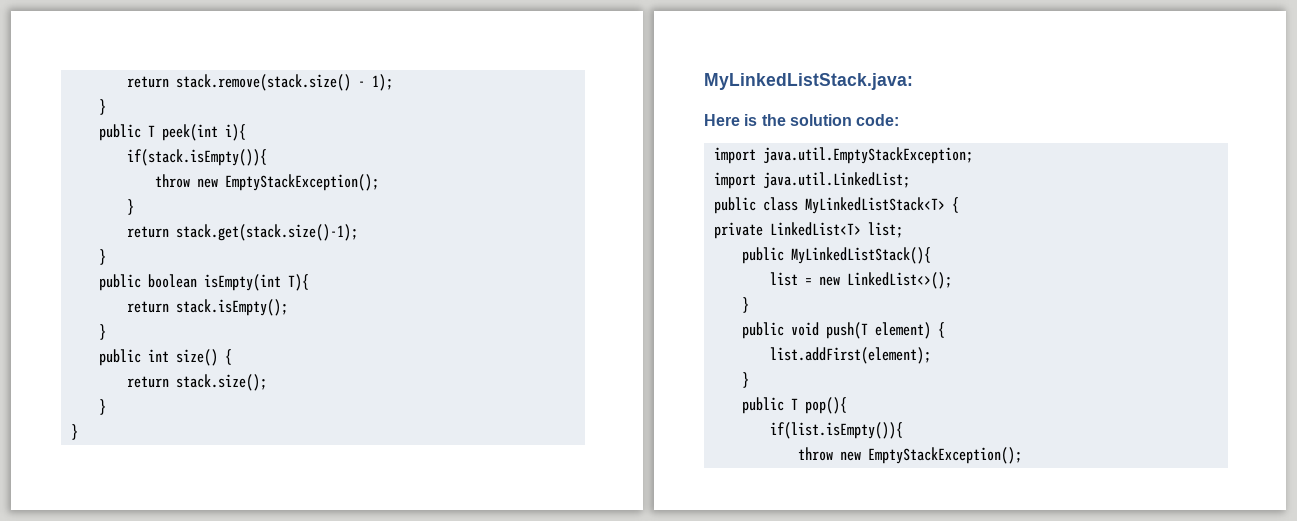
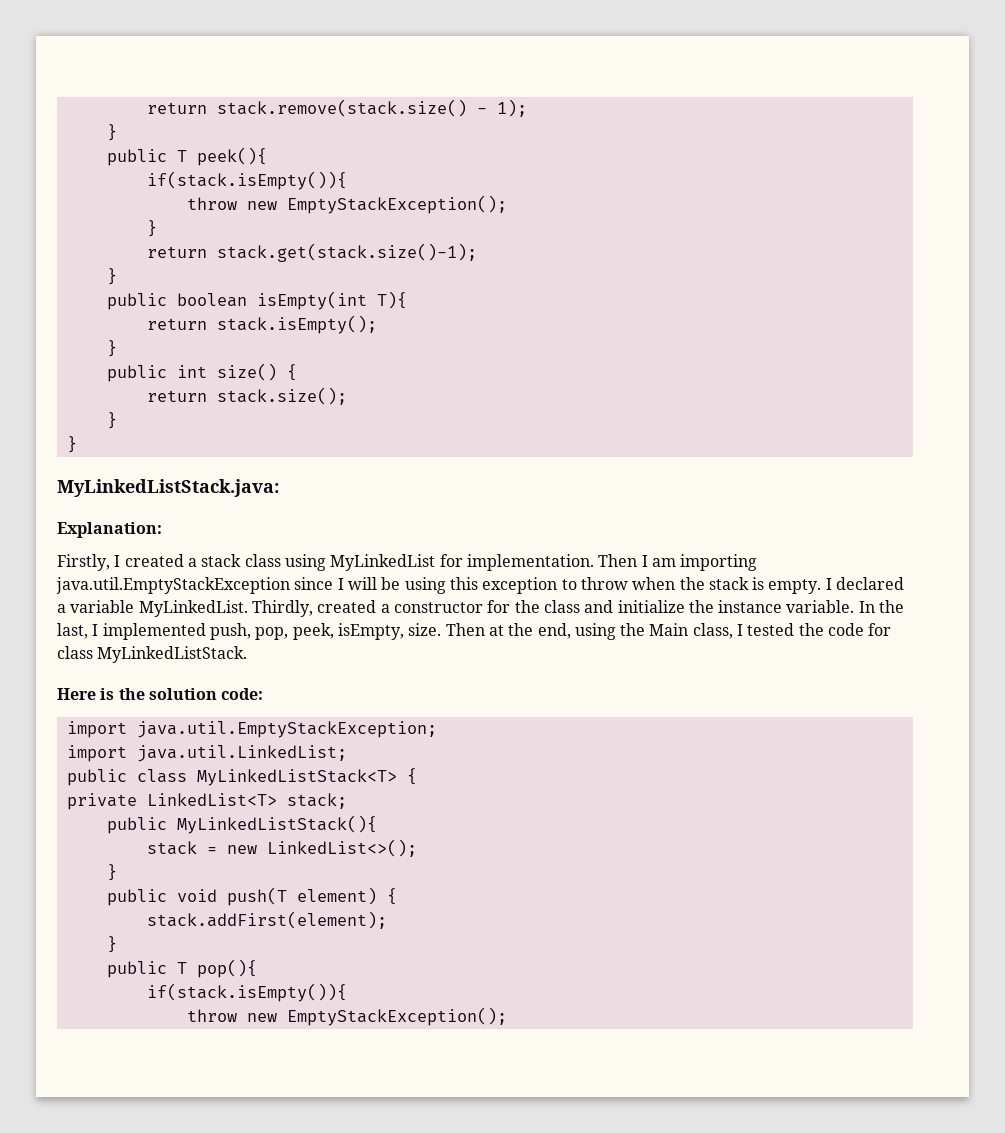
- public T peek(int i){
+ public T peek(){
+ Explanation:
+ Firstly, I created a stack class using MyLinkedList for implementation. Then I am importing java.util.EmptyStackException since I will be using this exception to throw when the stack is empty. I declared a variable MyLinkedList. Thirdly, created a constructor for the class and initialize the instance variable. In the last, I implemented push, pop, peek, isEmpty, size. Then at the end, using the Main class, I tested the code for class MyLinkedListStack.
- private LinkedList<T> list;
+ private LinkedList<T> stack;
- list = new LinkedList<>();
+ stack = new LinkedList<>();
- list.addFirst(element);
+ stack.addFirst(element);
  public T pop(){
- if(list.isEmpty()){
+ if(stack.isEmpty()){

